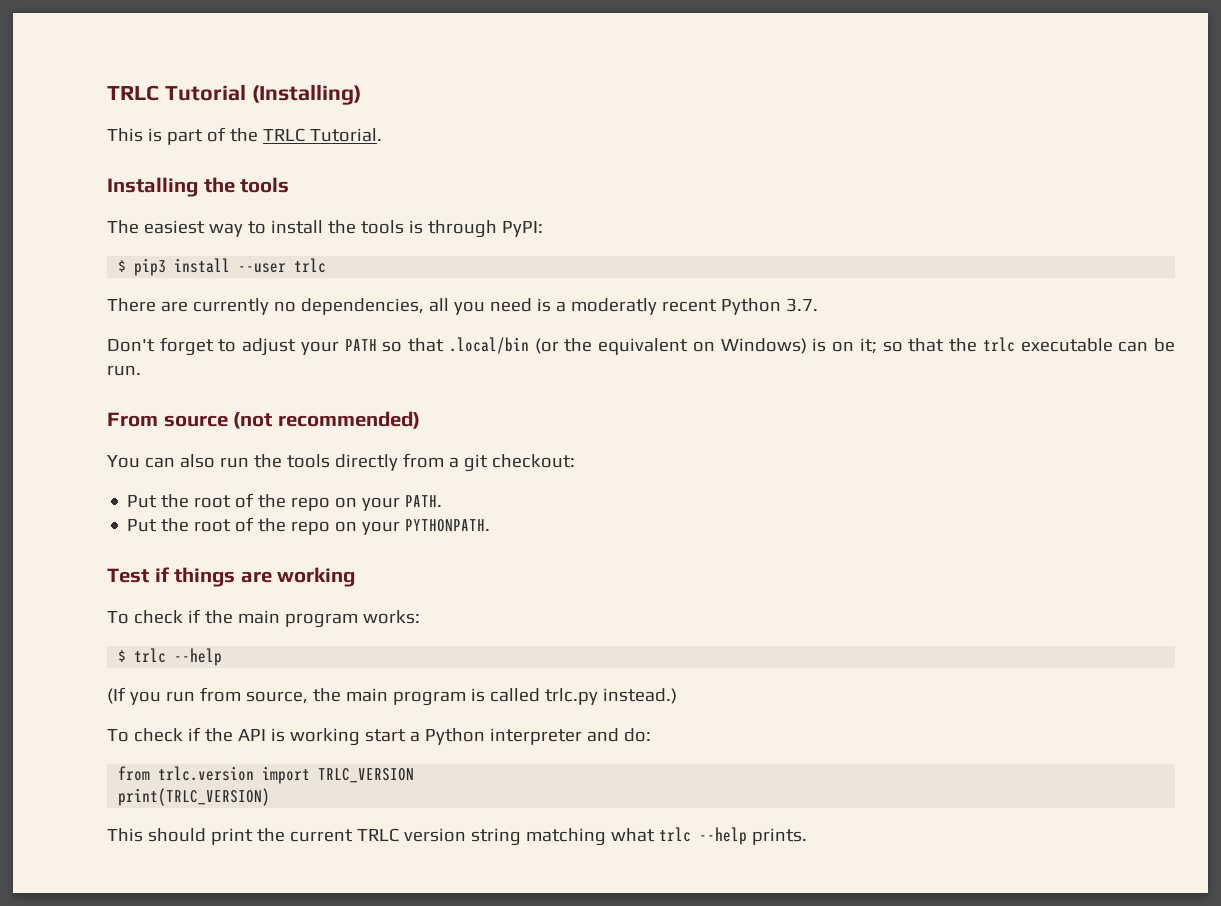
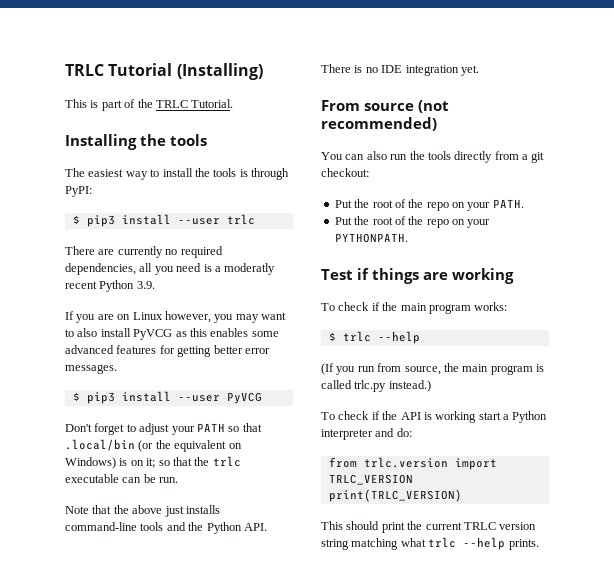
- There are currently no dependencies, all you need is a moderatly recent Python 3.7.
+ There are currently no required dependencies, all you need is a moderatly recent Python 3.9.
+ If you are on Linux however, you may want to also install PyVCG as this enables some advanced features for getting better error messages.
+ $ pip3 install --user PyVCG
+ Note that the above just installs command-line tools and the Python API. There is no IDE integration yet.

